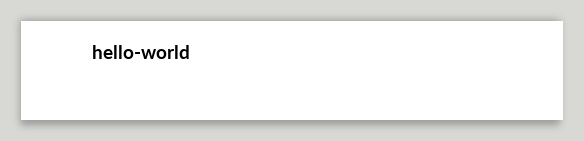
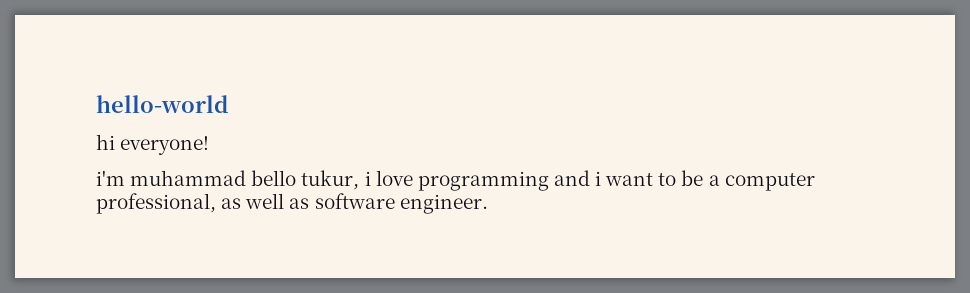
+ hi everyone!
+ i'm muhammad bello tukur, i love programming and i want to be a computer professional, as well as software engineer.

